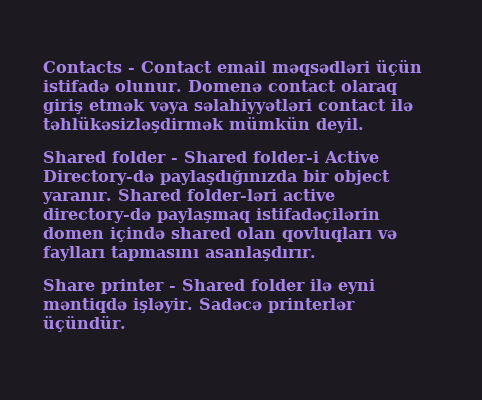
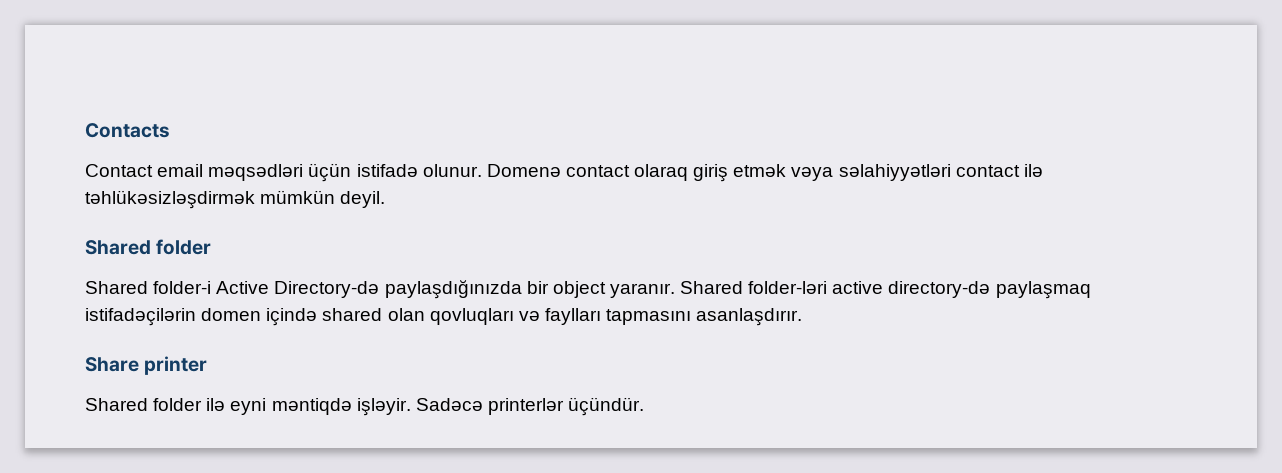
- Contacts - Contact email məqsədləri üçün istifadə olunur.
+ Contacts
+ Contact email məqsədləri üçün istifadə olunur.
  Domenə contact olaraq giriş etmək vəya səlahiyyətləri contact ilə təhlükəsizləşdirmək mümkün deyil.
- Shared folder - Shared folder-i Active Directory-də paylaşdığınızda bir object yaranır.
+ Shared folder
+ Shared folder-i Active Directory-də paylaşdığınızda bir object yaranır.
- Share printer - Shared folder ilə eyni məntiqdə işləyir.
+ Share printer
+ Shared folder ilə eyni məntiqdə işləyir.

